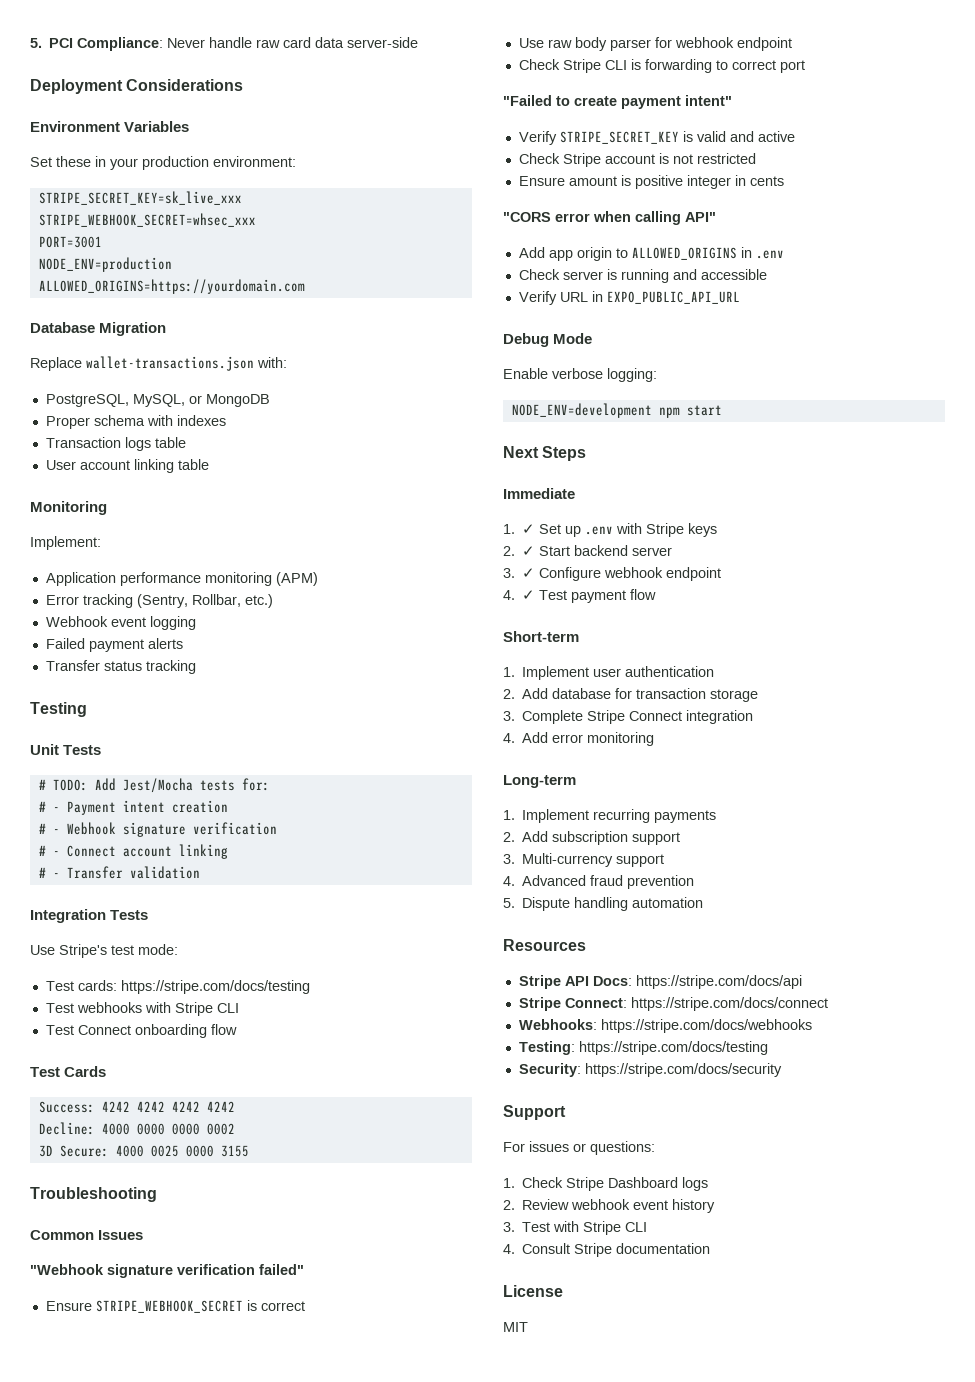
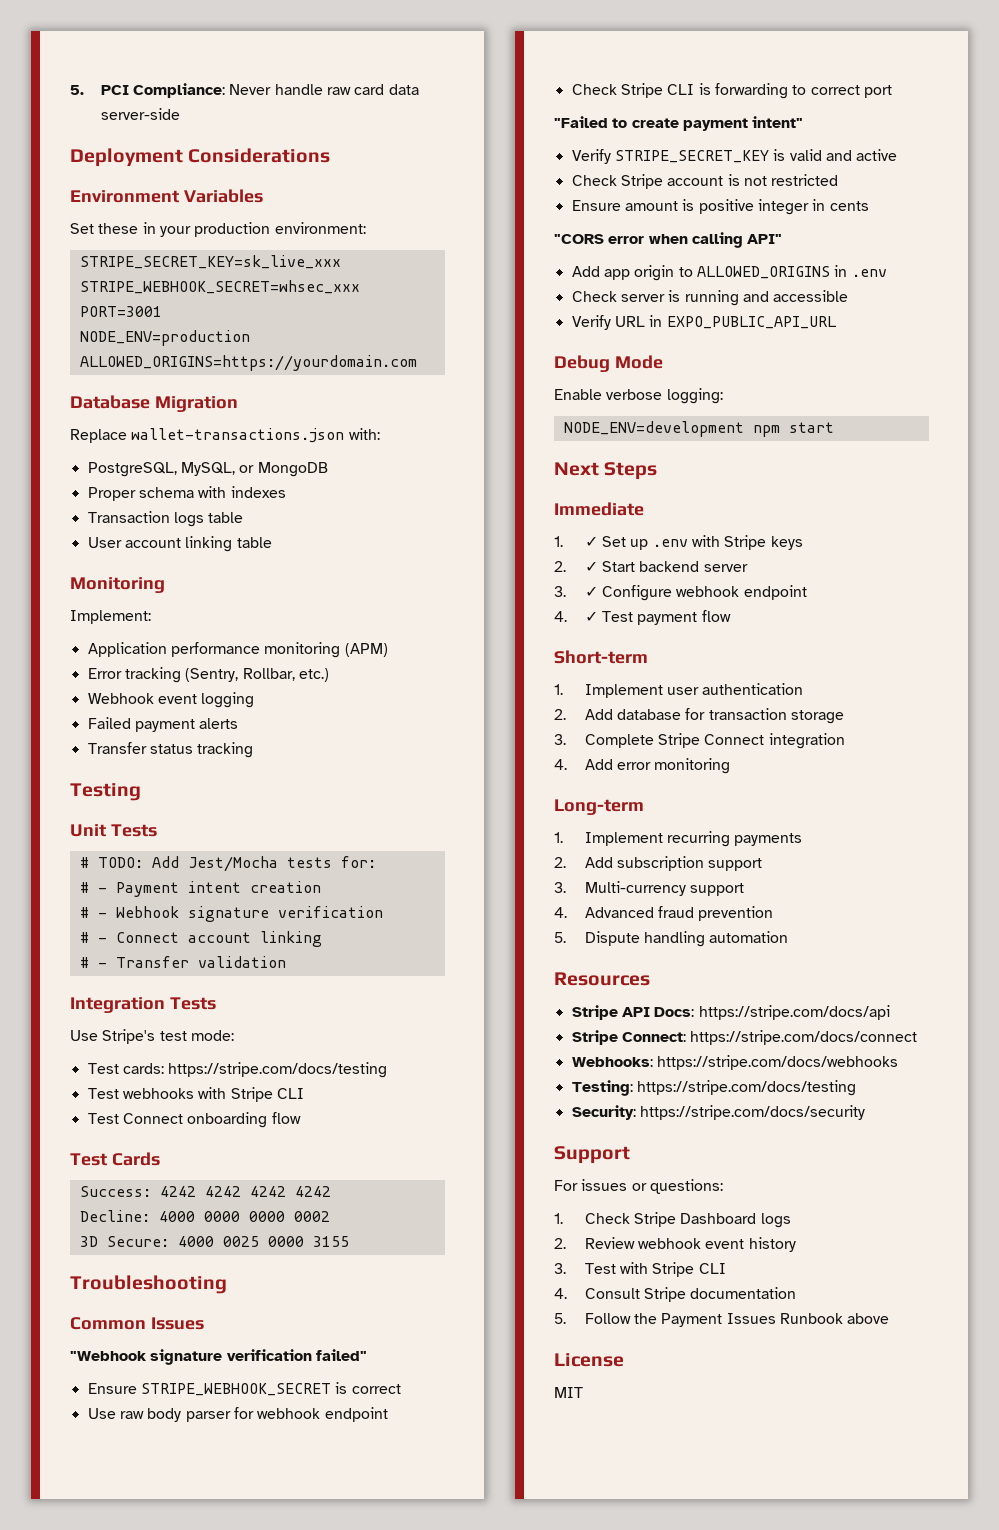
+ 5. Follow the Payment Issues Runbook above

